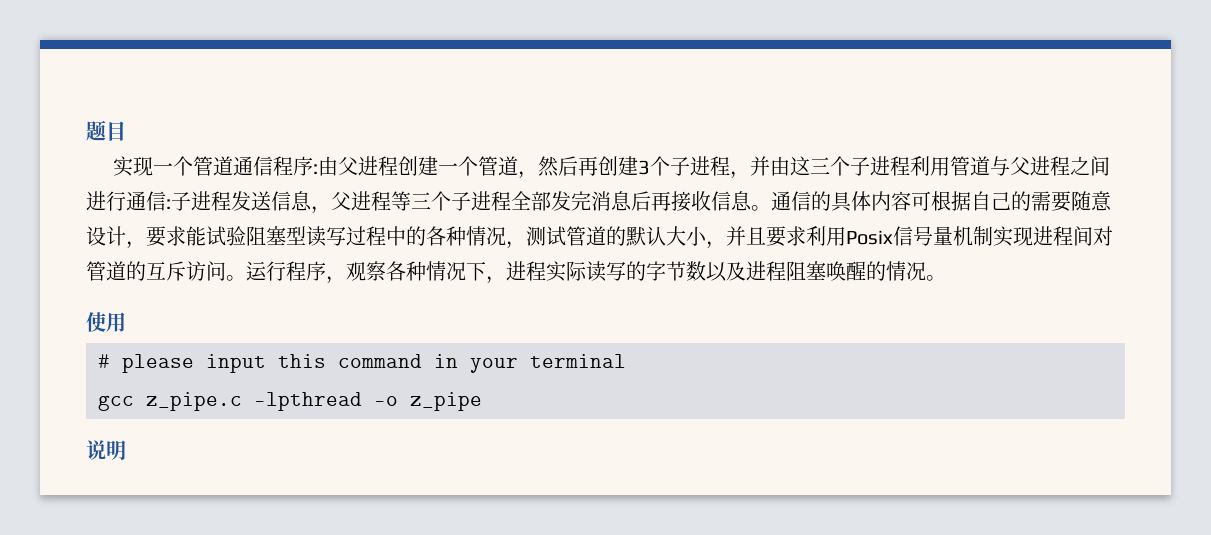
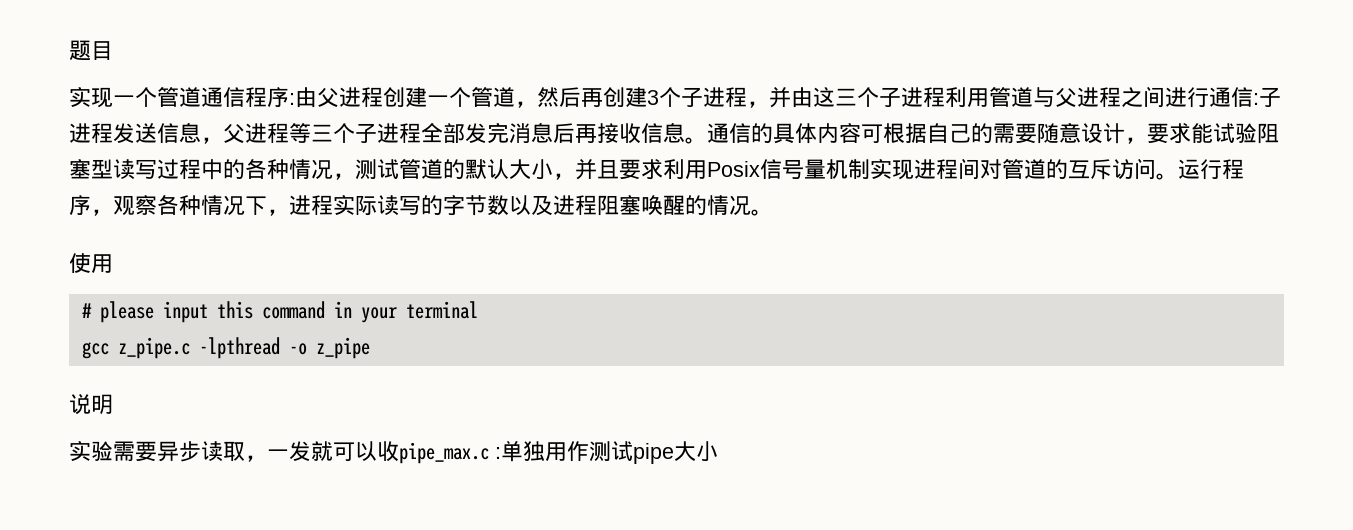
+ 实验需要异步读取，一发就可以收pipe_max.c :单独用作测试pipe大小

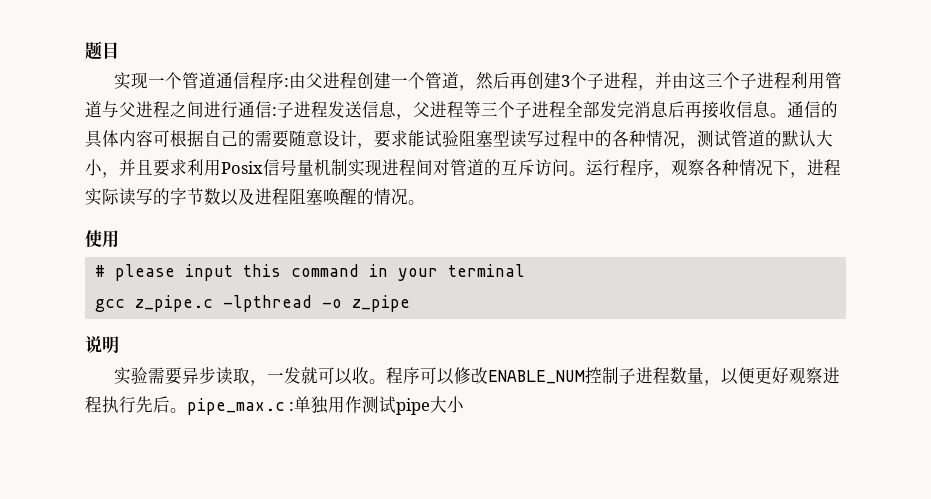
- 实验需要异步读取，一发就可以收pipe_max.c :单独用作测试pipe大小
+ 实验需要异步读取，一发就可以收。程序可以修改ENABLE_NUM控制子进程数量，以便更好观察进程执行先后。pipe_max.c :单独用作测试pipe大小

